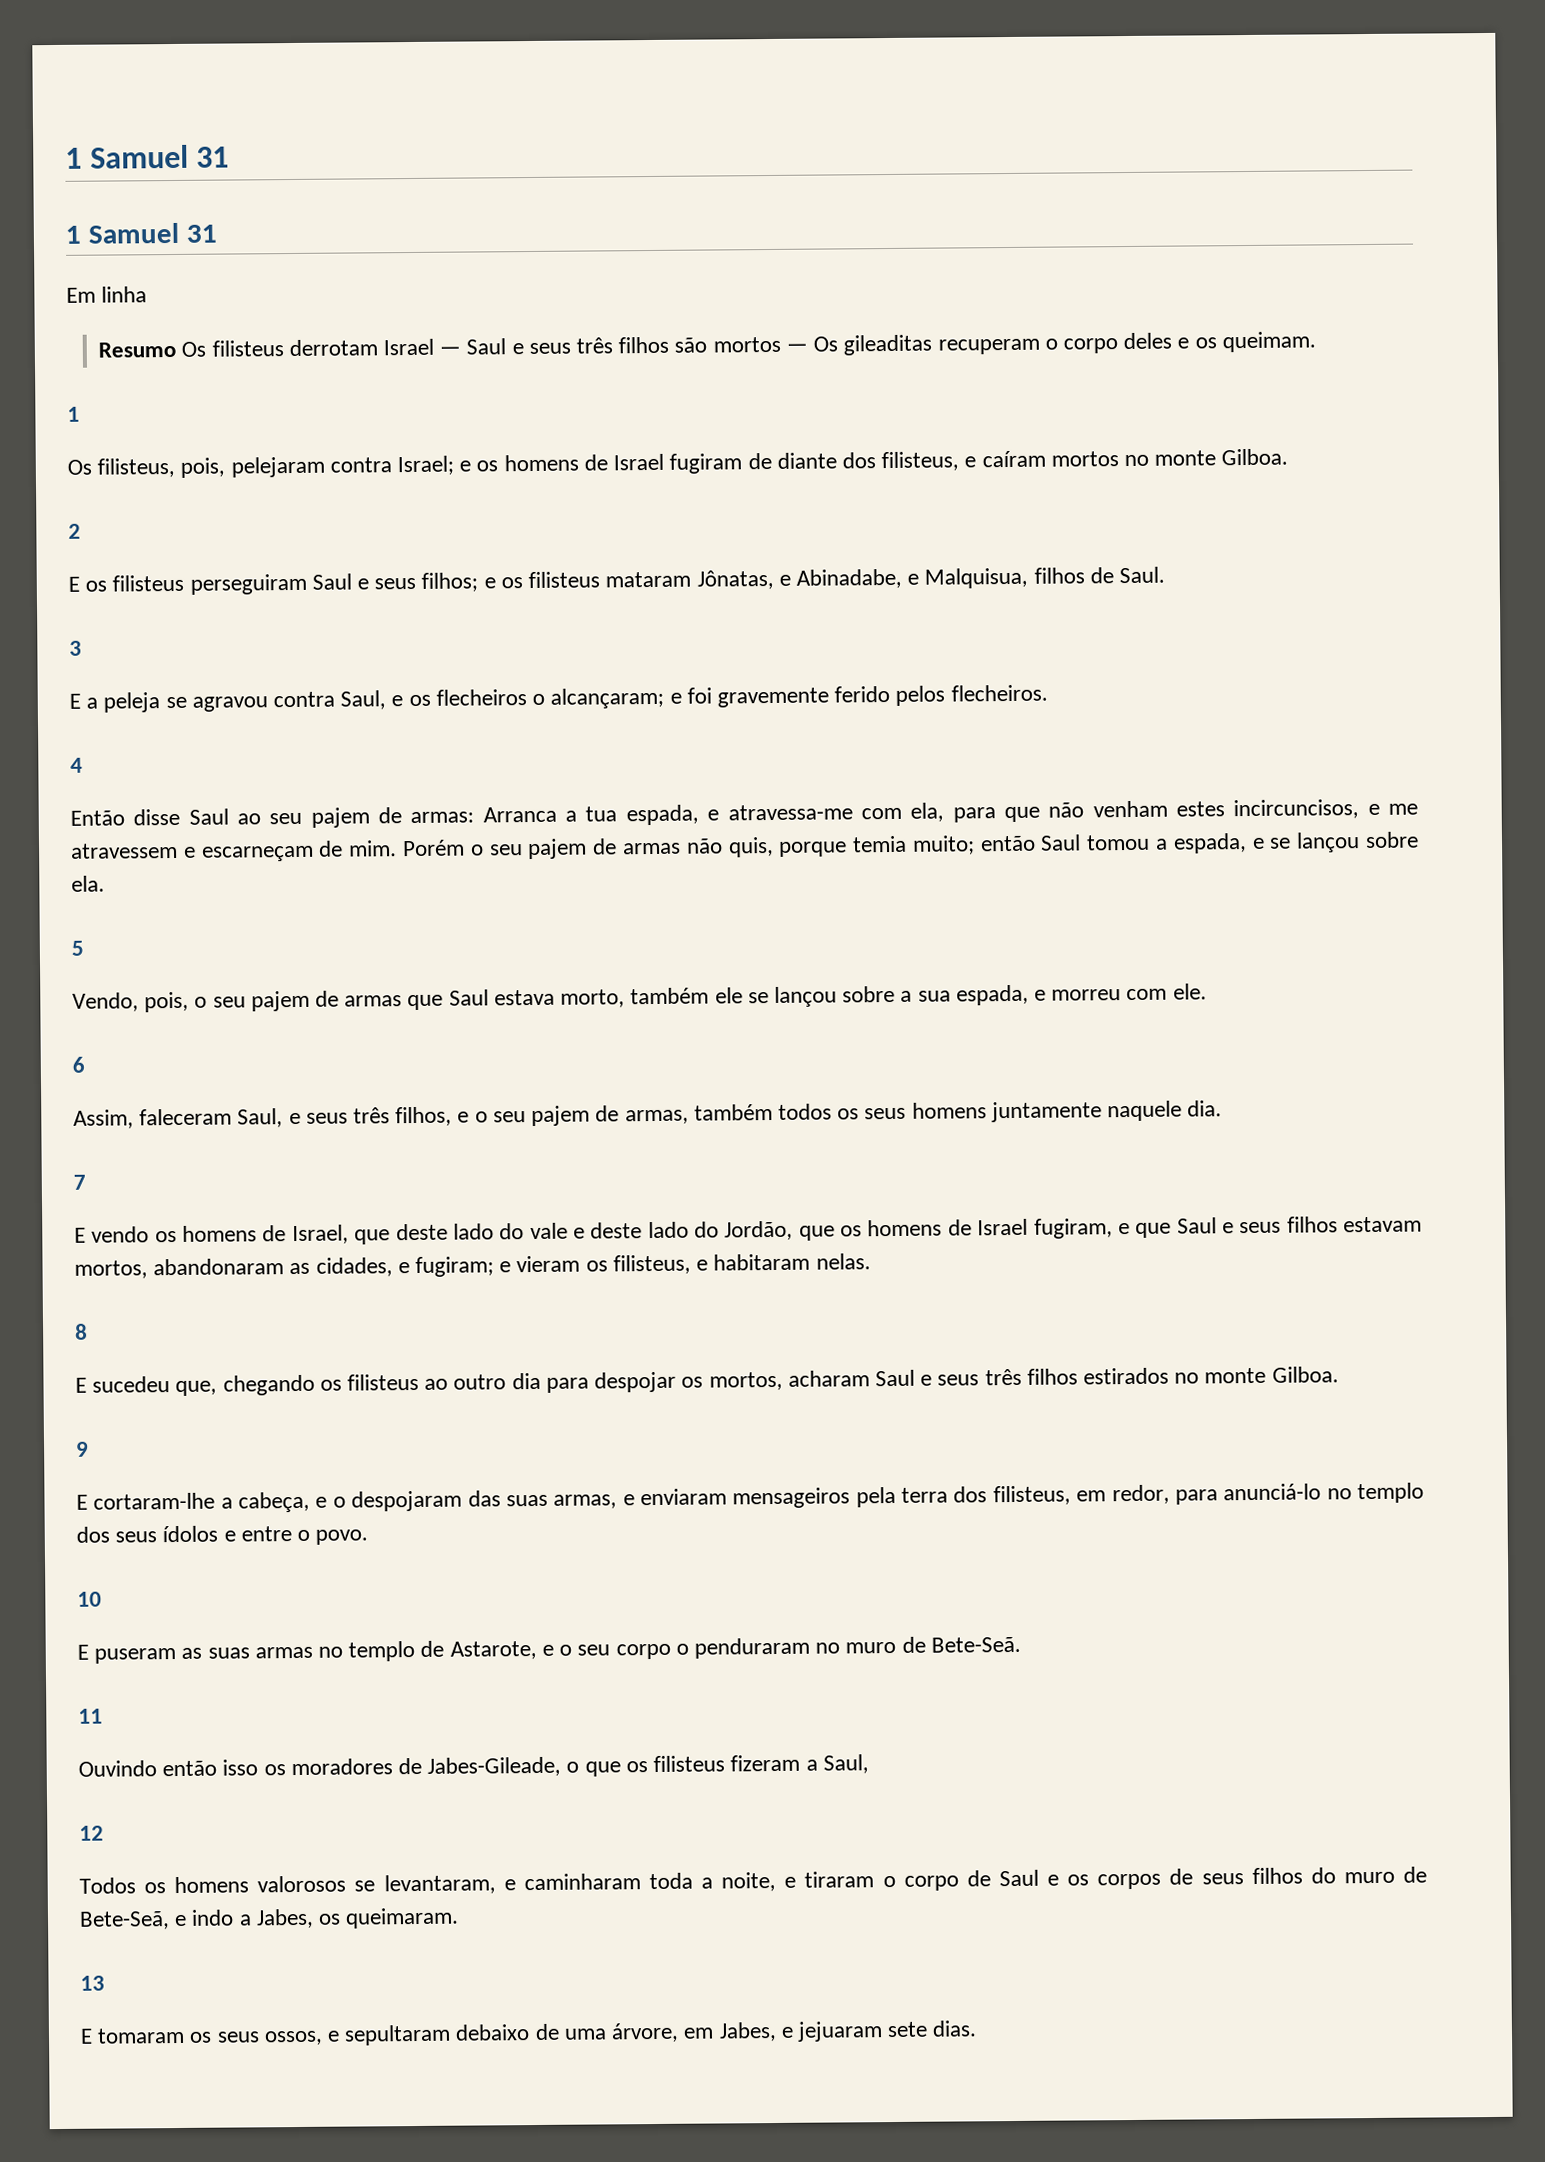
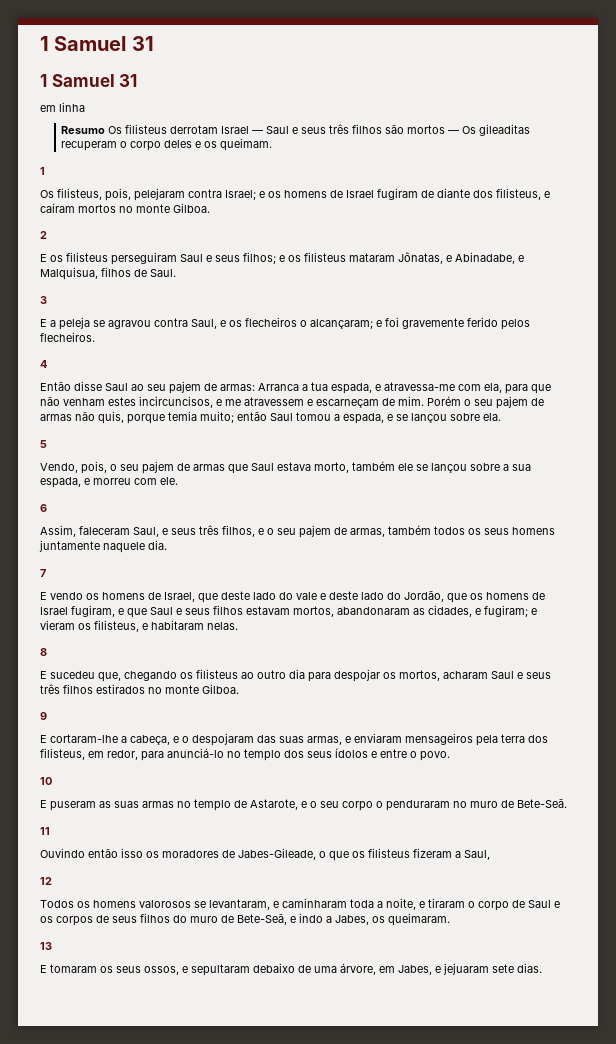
- Em linha
+ em linha

